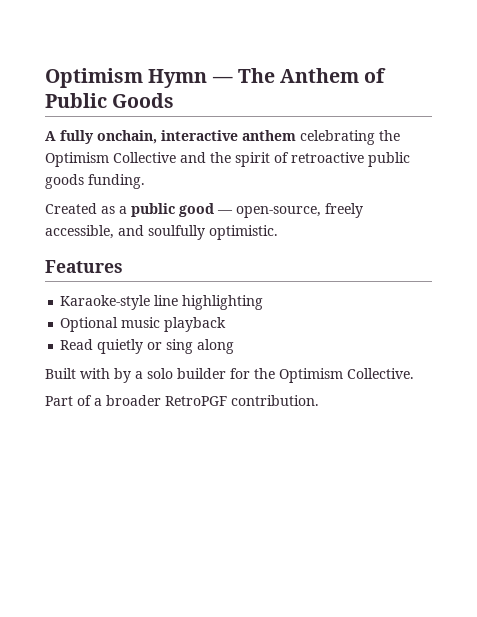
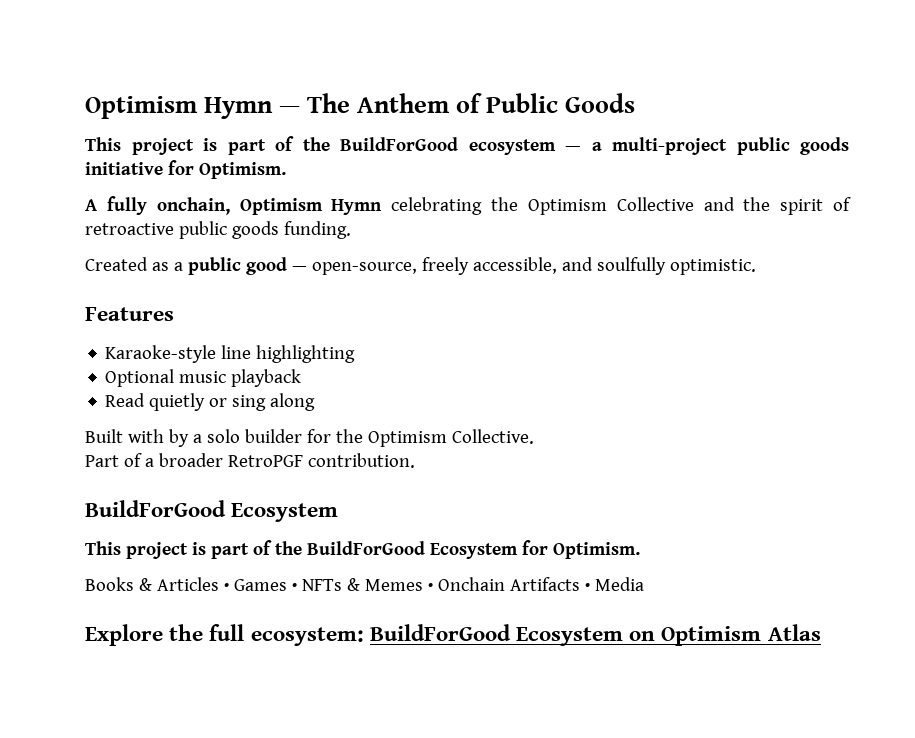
+ This project is part of the BuildForGood ecosystem — a multi-project public goods initiative for Optimism.
- A fully onchain, interactive anthem celebrating the Optimism Collective and the spirit of retroactive public goods funding.
+ A fully onchain, Optimism Hymn celebrating the Optimism Collective and the spirit of retroactive public goods funding.
  Part of a broader RetroPGF contribution.
+ BuildForGood Ecosystem
+ This project is part of the BuildForGood Ecosystem for Optimism.
+ Books & Articles • Games • NFTs & Memes • Onchain Artifacts • Media
+ Explore the full ecosystem: BuildForGood Ecosystem on Optimism Atlas

